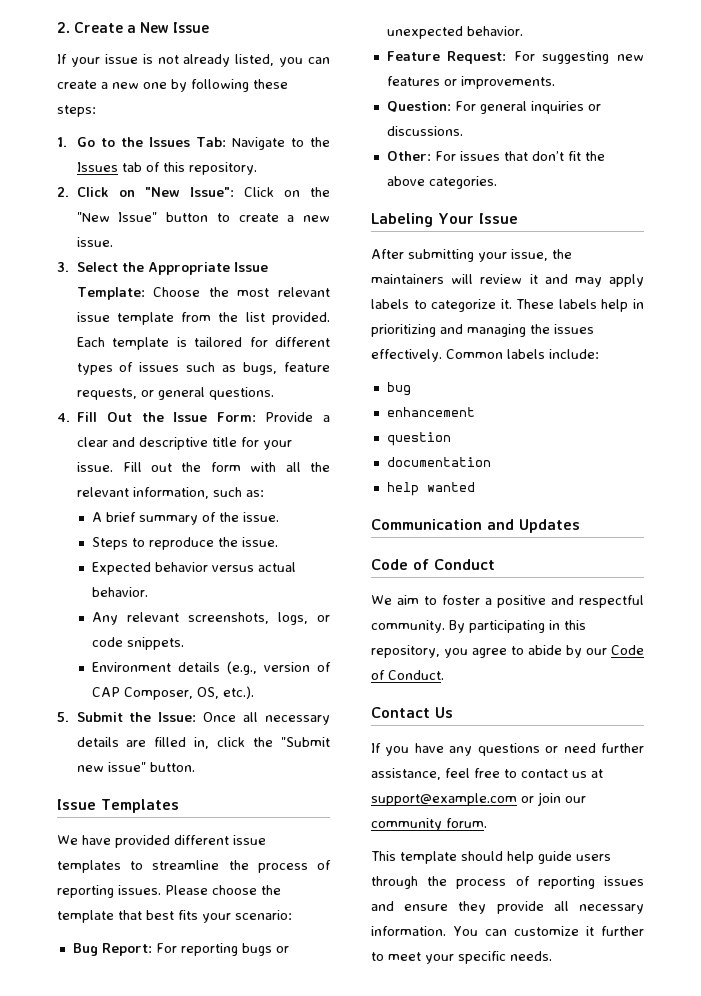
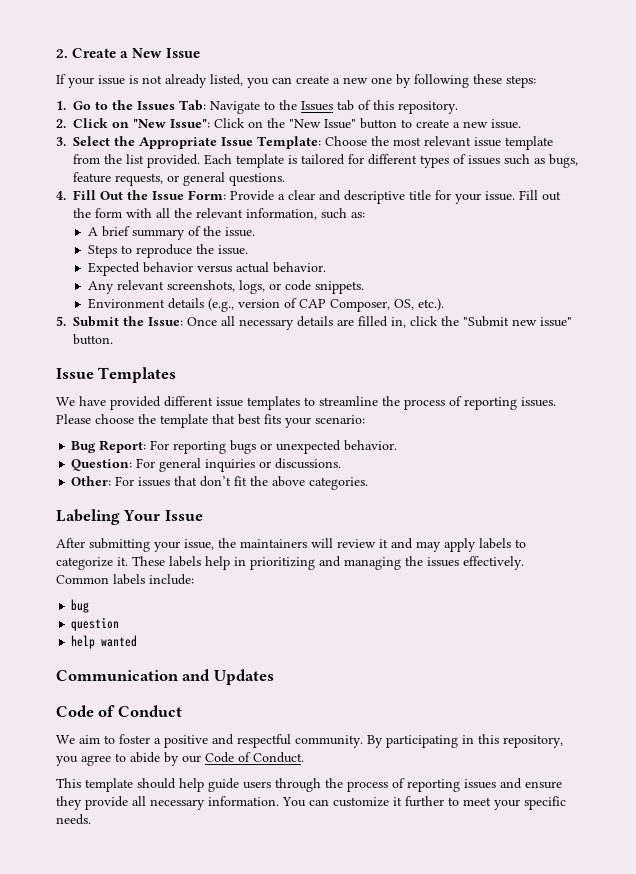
- Feature Request: For suggesting new features or improvements.
- enhancement
- documentation
- Contact Us
- If you have any questions or need further assistance, feel free to contact us at support@example.com or join our community forum.

